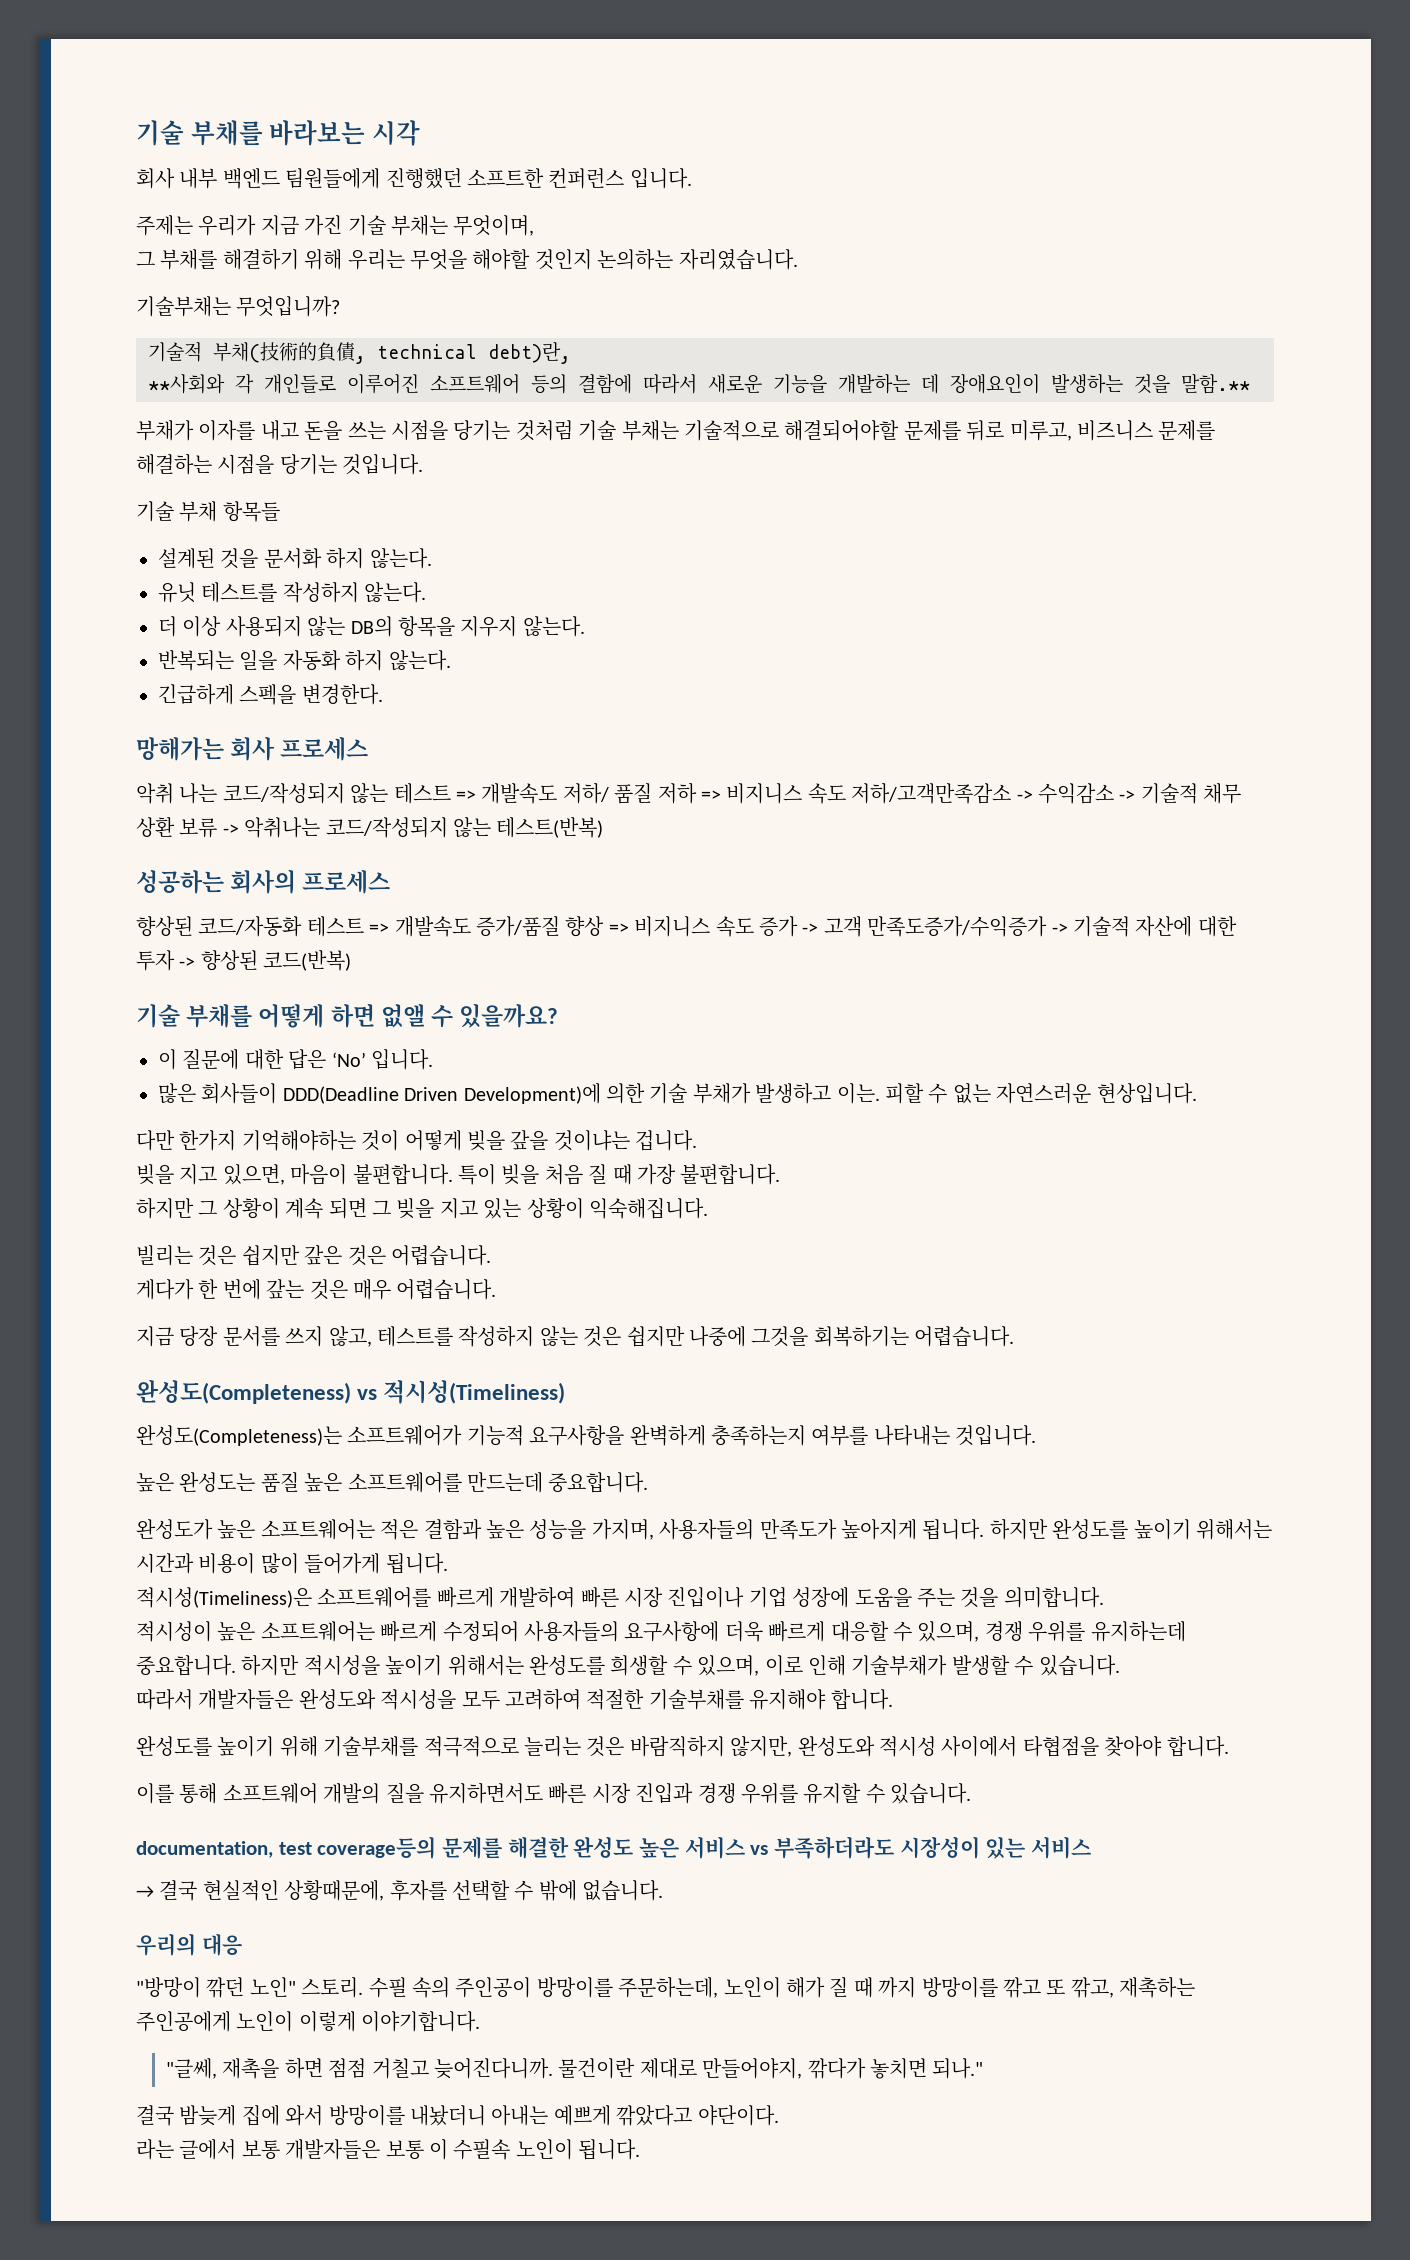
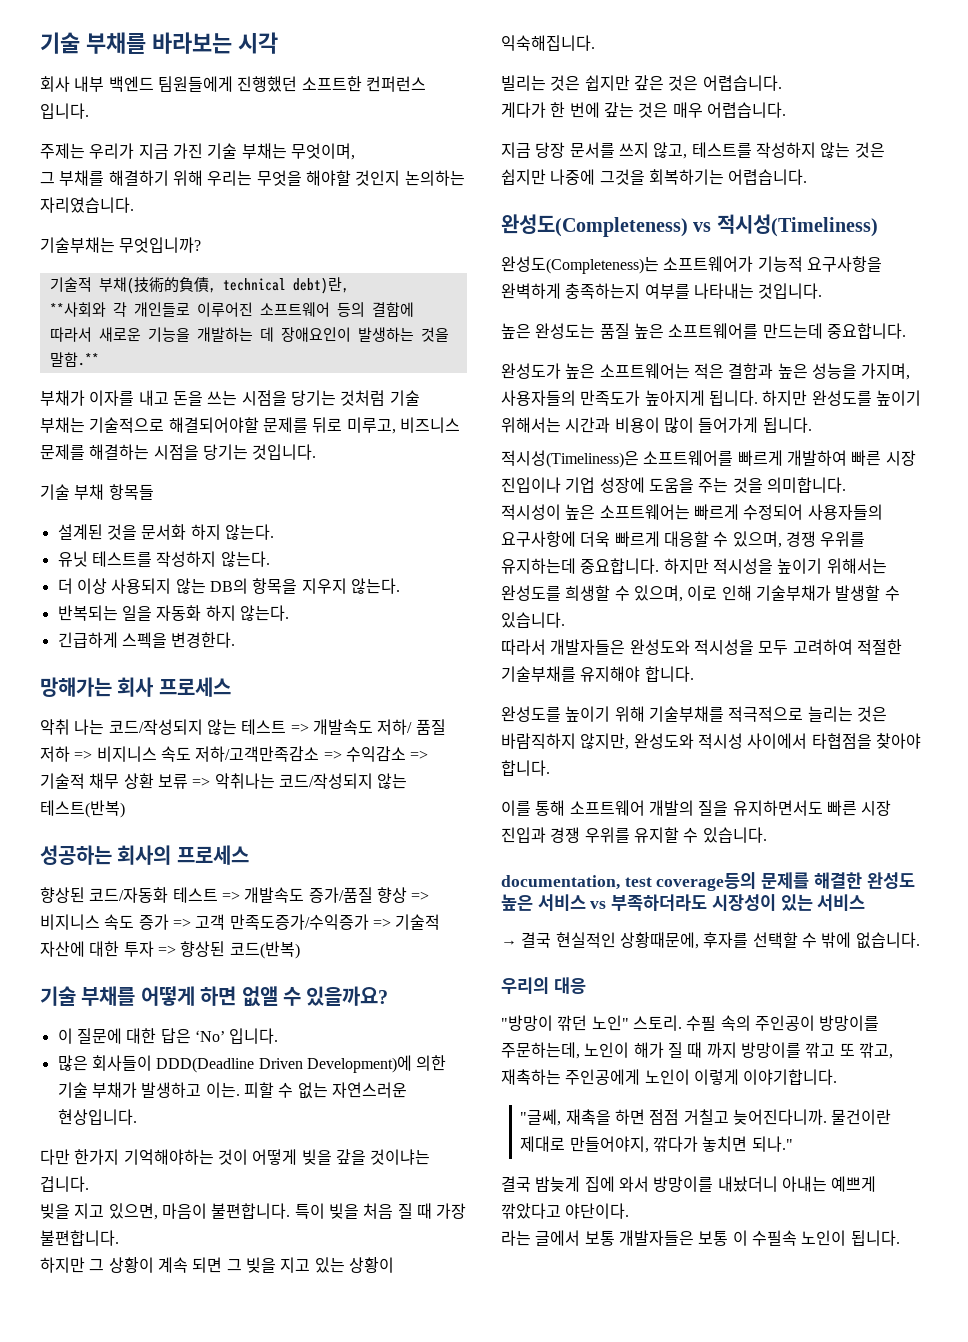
- 악취 나는 코드/작성되지 않는 테스트 => 개발속도 저하/ 품질 저하 => 비지니스 속도 저하/고객만족감소 -> 수익감소 -> 기술적 채무 상환 보류 -> 악취나는 코드/작성되지 않는 테스트(반복)
+ 악취 나는 코드/작성되지 않는 테스트 => 개발속도 저하/ 품질 저하 => 비지니스 속도 저하/고객만족감소 => 수익감소 => 기술적 채무 상환 보류 => 악취나는 코드/작성되지 않는 테스트(반복)
- 향상된 코드/자동화 테스트 => 개발속도 증가/품질 향상 => 비지니스 속도 증가 -> 고객 만족도증가/수익증가 -> 기술적 자산에 대한 투자 -> 향상된 코드(반복)
+ 향상된 코드/자동화 테스트 => 개발속도 증가/품질 향상 => 비지니스 속도 증가 => 고객 만족도증가/수익증가 => 기술적 자산에 대한 투자 => 향상된 코드(반복)

